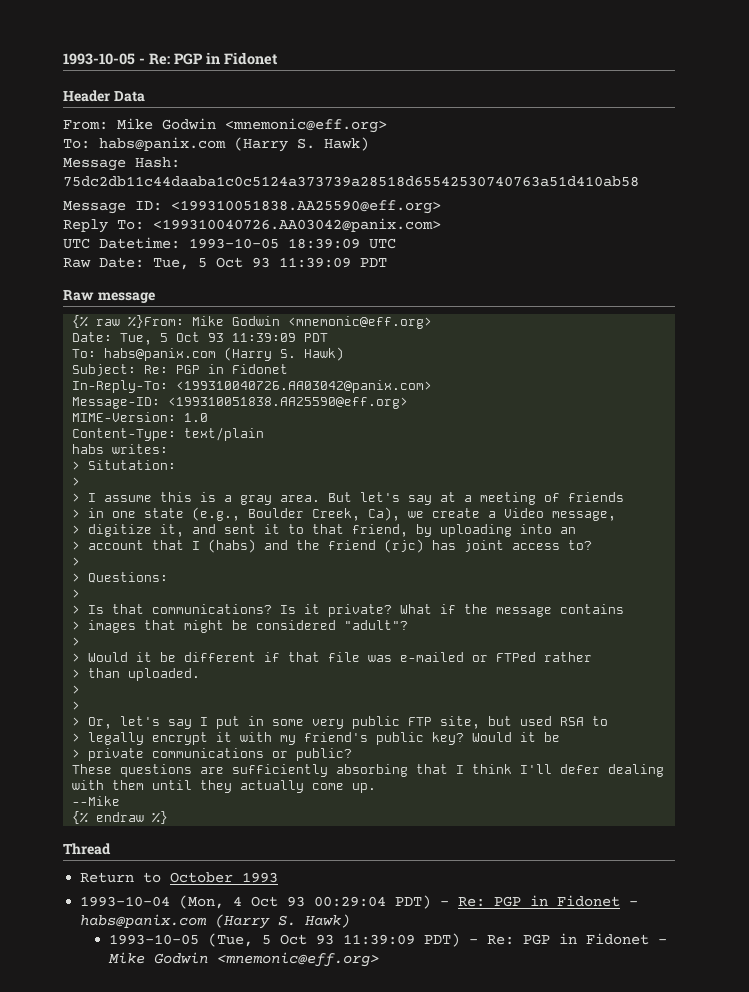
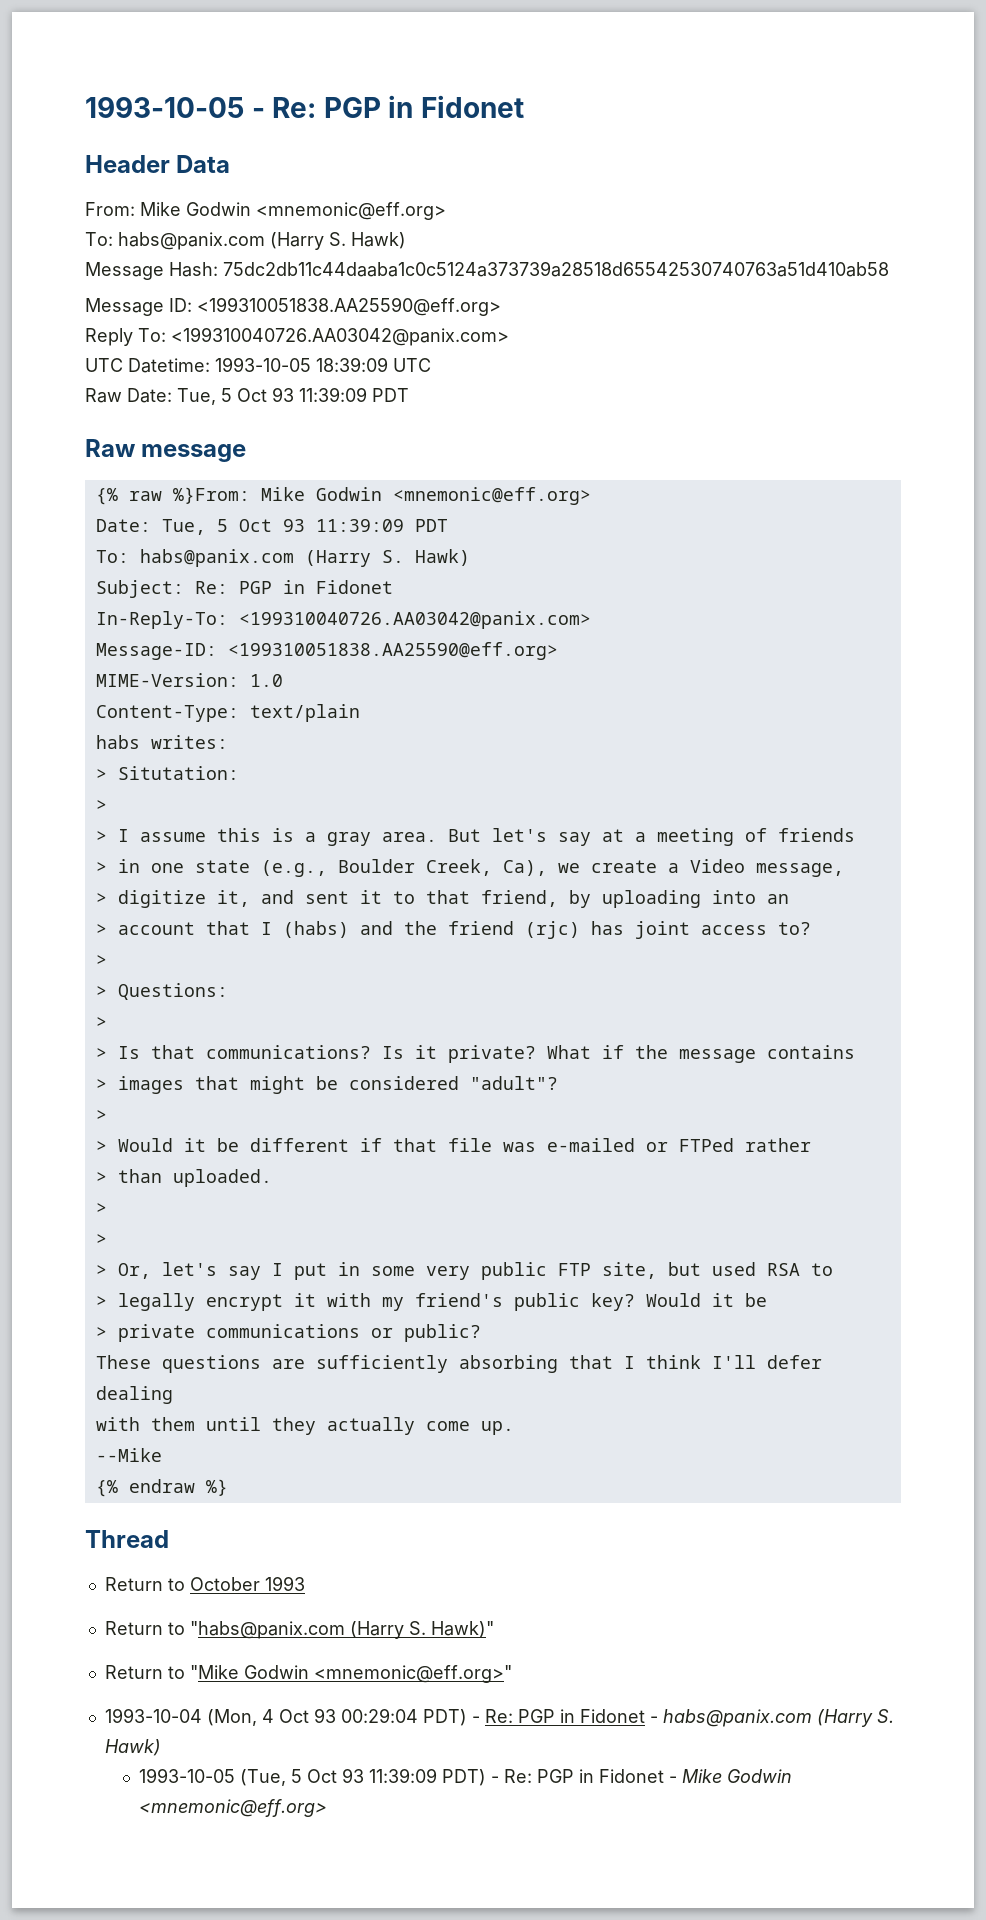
+ Return to "habs@panix.com (Harry S. Hawk)"
+ Return to "Mike Godwin <mnemonic@eff.org>"

